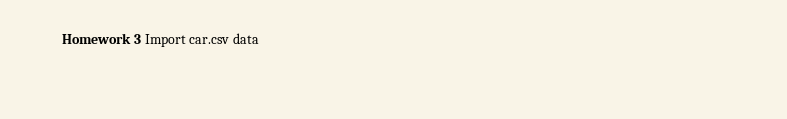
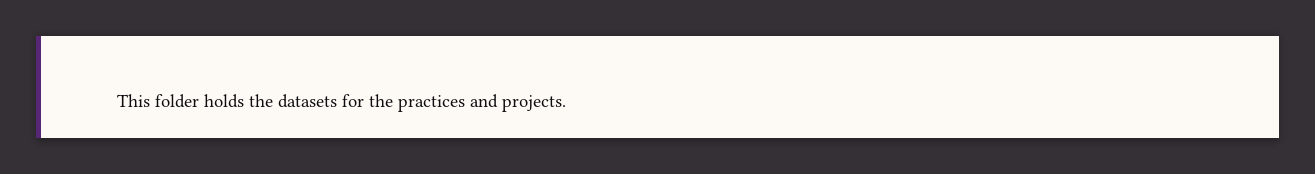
- Homework 3 Import car.csv data
+ This folder holds the datasets for the practices and projects.

